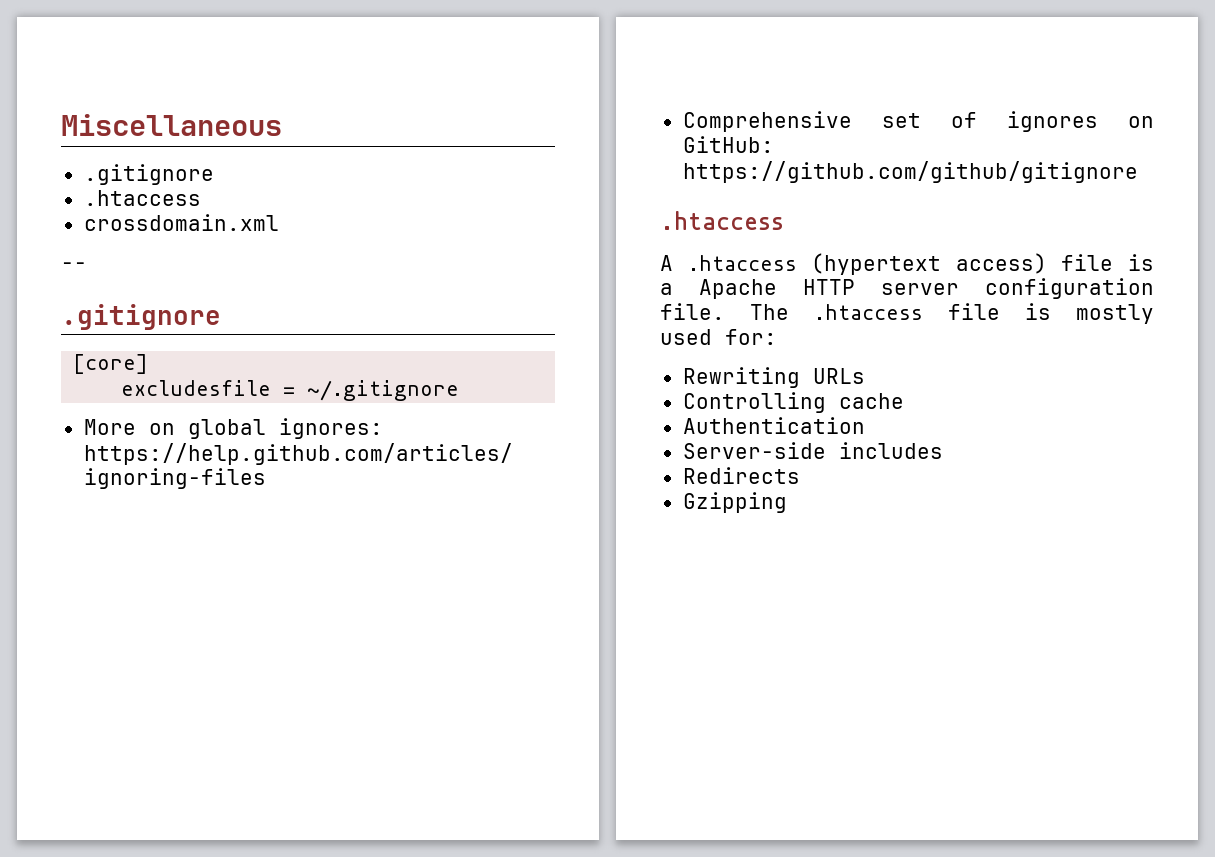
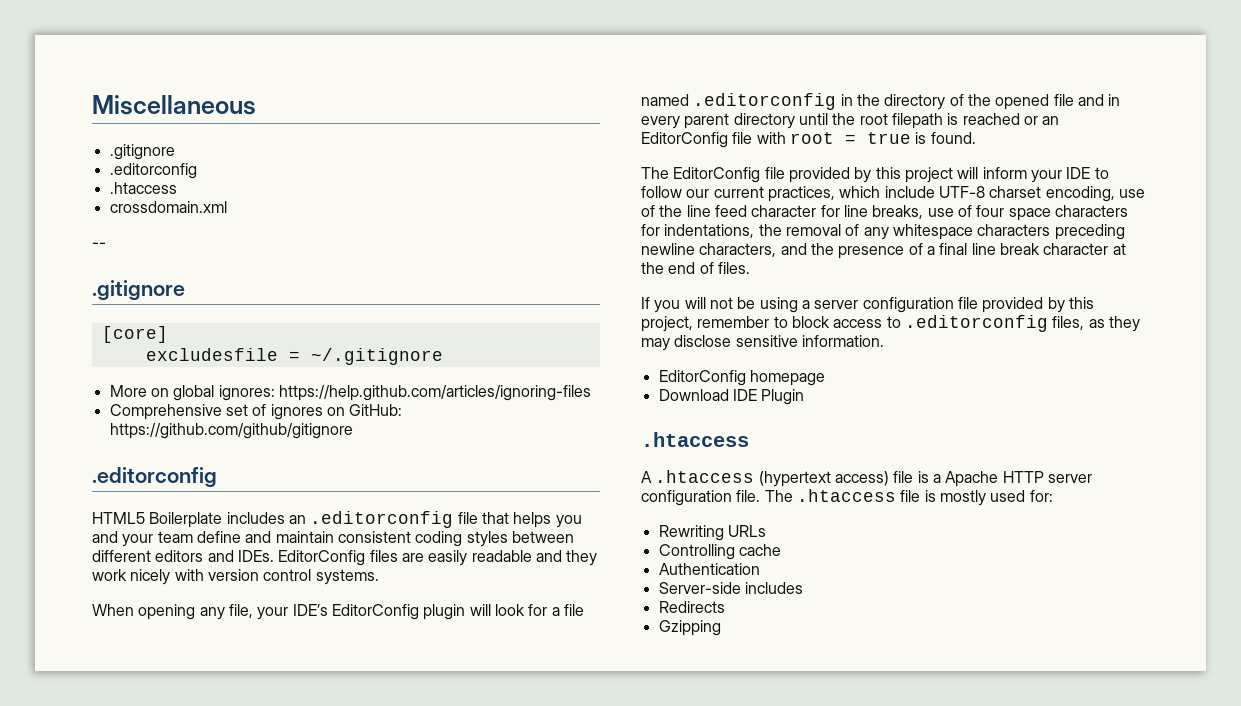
  Miscellaneous
  .gitignore
+ .editorconfig
  Comprehensive set of ignores on GitHub: https://github.com/github/gitignore
+ .editorconfig
+ HTML5 Boilerplate includes an .editorconfig file that helps you and your team define and maintain consistent coding styles between different editors and IDEs. EditorConfig files are easily readable and they work nicely with version control systems.
+ When opening any file, your IDE’s EditorConfig plugin will look for a file named .editorconfig in the directory of the opened file and in every parent directory until the root filepath is reached or an EditorConfig file with root = true is found.
+ The EditorConfig file provided by this project will inform your IDE to follow our current practices, which include UTF-8 charset encoding, use of the line feed character for line breaks, use of four space characters for indentations, the removal of any whitespace characters preceding newline characters, and the presence of a final line break character at the end of files.
+ If you will not be using a server configuration file provided by this project, remember to block access to .editorconfig files, as they may disclose sensitive information.
+ EditorConfig homepage
+ Download IDE Plugin

